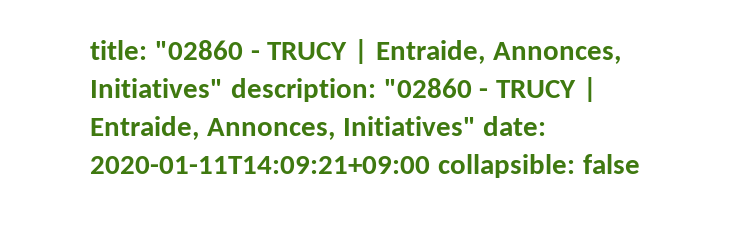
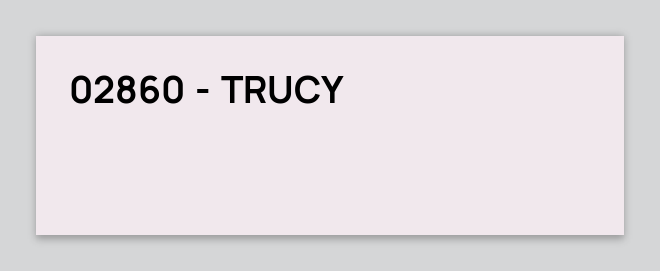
- title: "02860 - TRUCY | Entraide, Annonces, Initiatives" description: "02860 - TRUCY | Entraide, Annonces, Initiatives" date: 2020-01-11T14:09:21+09:00 collapsible: false
+ 02860 - TRUCY

